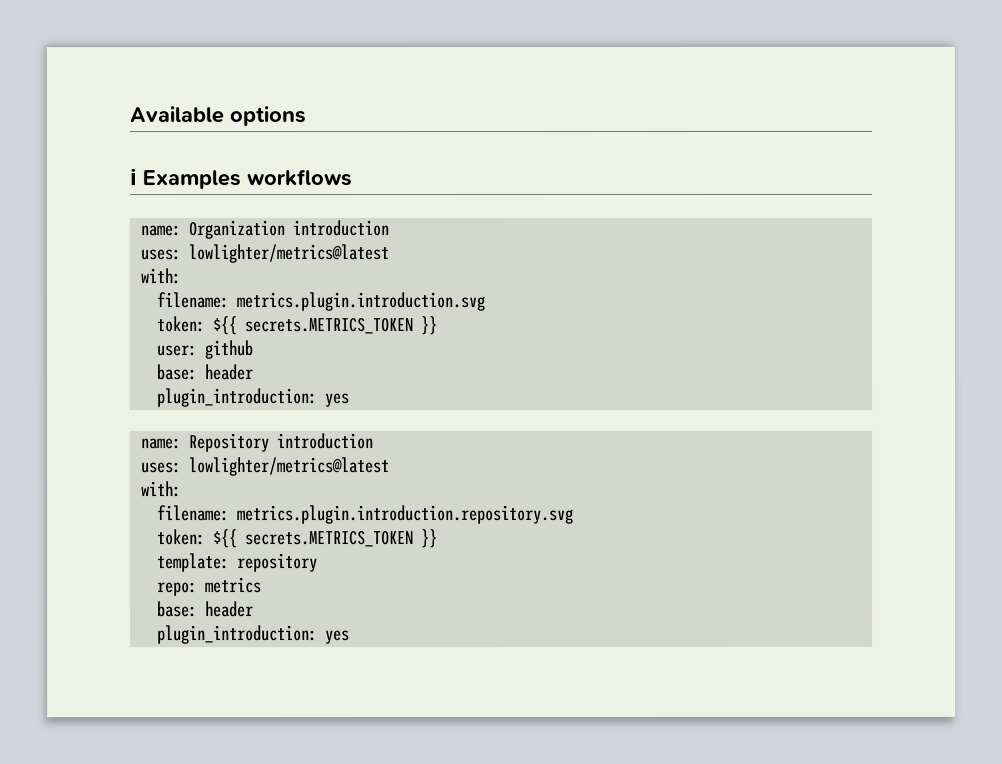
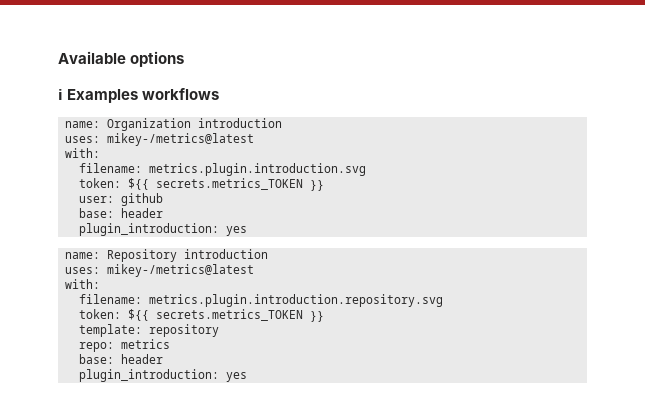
  name: Organization introduction
- uses: lowlighter/metrics@latest
+ uses: mikey-/metrics@latest
  filename: metrics.plugin.introduction.svg
- token: ${{ secrets.METRICS_TOKEN }}
+ token: ${{ secrets.metrics_TOKEN }}
  name: Repository introduction
- uses: lowlighter/metrics@latest
+ uses: mikey-/metrics@latest
  filename: metrics.plugin.introduction.repository.svg
- token: ${{ secrets.METRICS_TOKEN }}
+ token: ${{ secrets.metrics_TOKEN }}

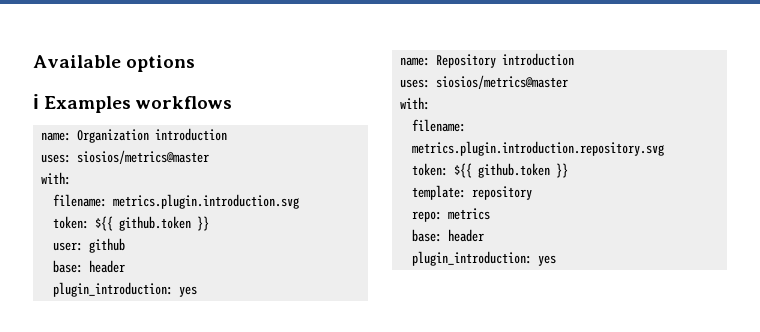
  name: Organization introduction
- uses: mikey-/metrics@latest
+ uses: siosios/metrics@master
  filename: metrics.plugin.introduction.svg
- token: ${{ secrets.metrics_TOKEN }}
+ token: ${{ github.token }}
  name: Repository introduction
- uses: mikey-/metrics@latest
+ uses: siosios/metrics@master
  filename: metrics.plugin.introduction.repository.svg
- token: ${{ secrets.metrics_TOKEN }}
+ token: ${{ github.token }}

